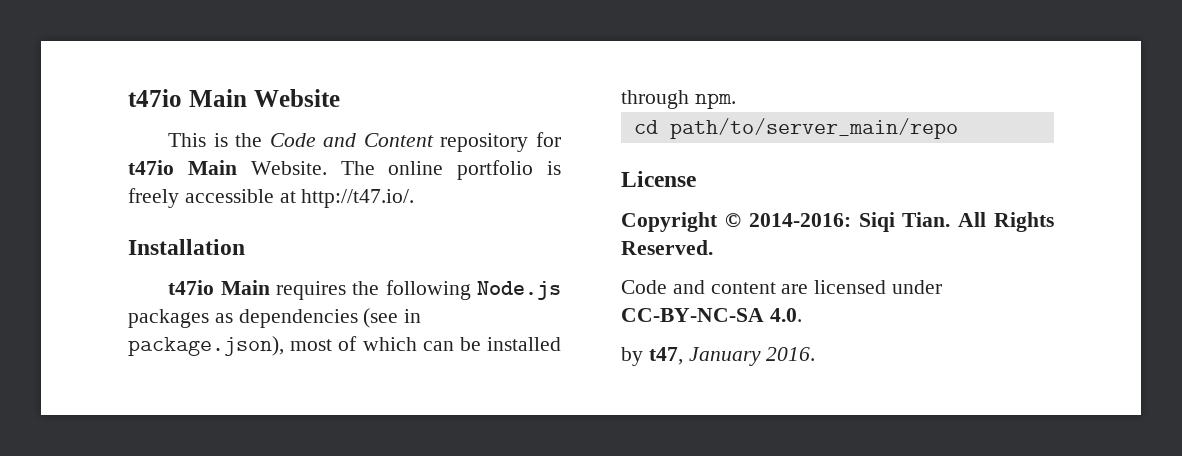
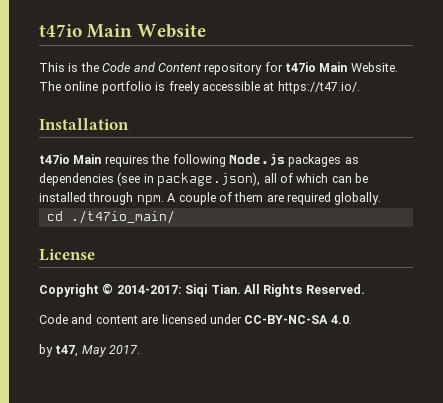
- The online portfolio is freely accessible at http://t47.io/.
+ The online portfolio is freely accessible at https://t47.io/.
- t47io Main requires the following Node.js packages as dependencies (see in package.json), most of which can be installed through npm.
+ t47io Main requires the following Node.js packages as dependencies (see in package.json), all of which can be installed through npm. A couple of them are required globally.
- cd path/to/server_main/repo
+ cd ./t47io_main/
- Copyright © 2014-2016: Siqi Tian.
+ Copyright © 2014-2017: Siqi Tian.
- by t47, January 2016.
+ by t47, May 2017.

